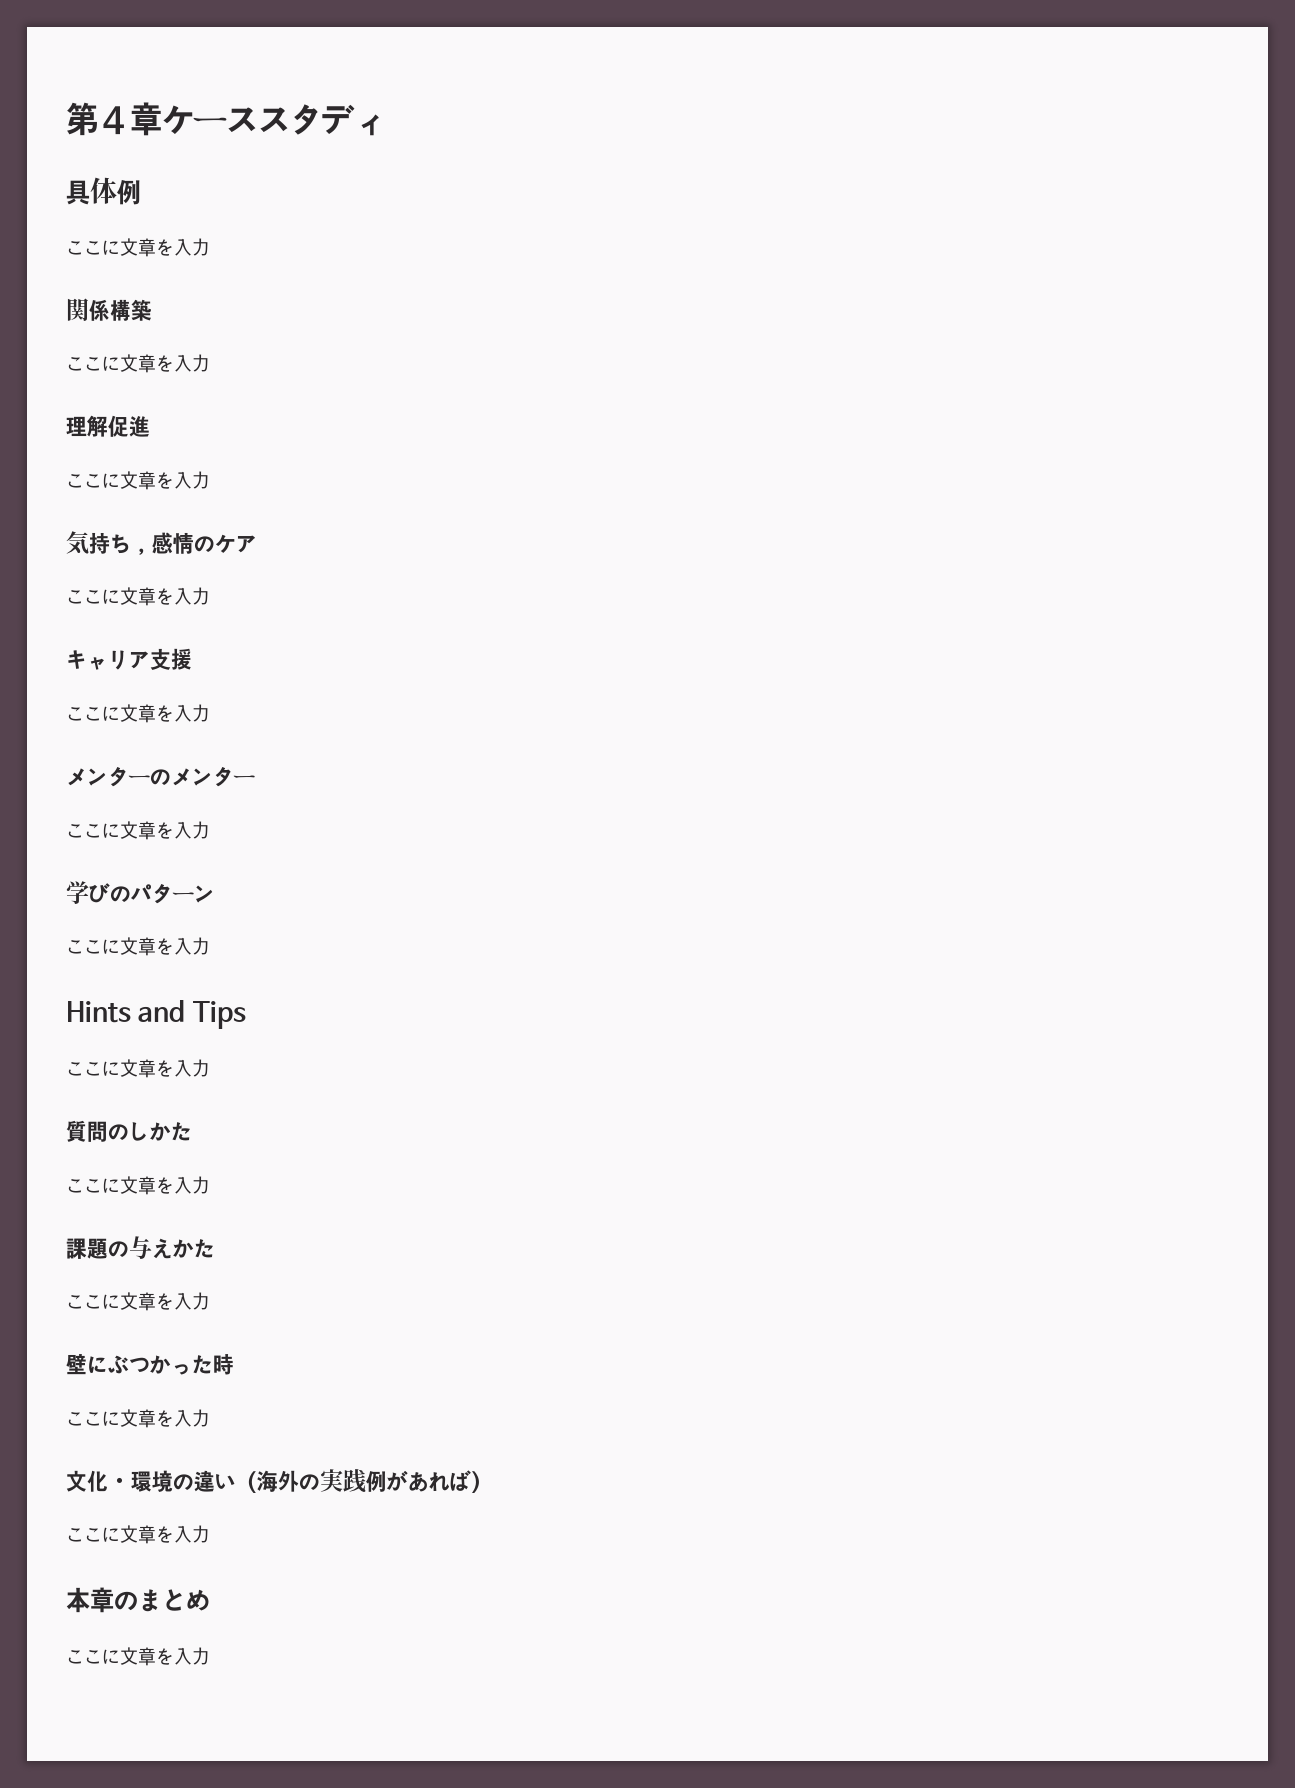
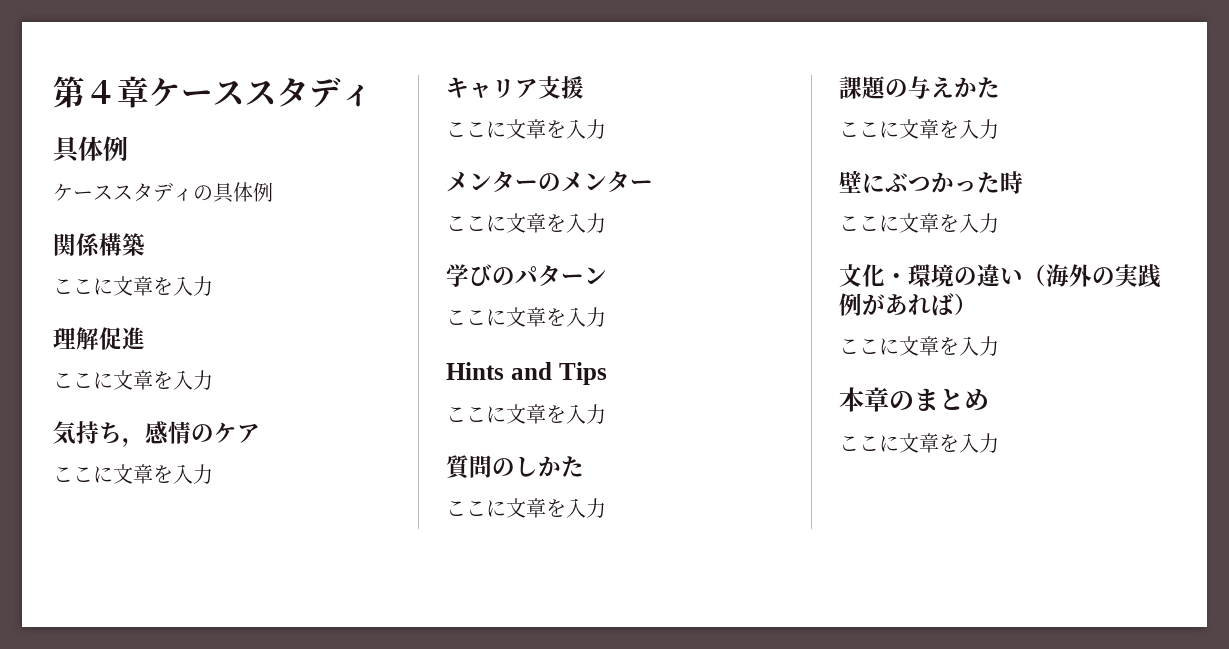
  第４章ケーススタディ
  具体例
- ここに文章を入力
+ ケーススタディの具体例

